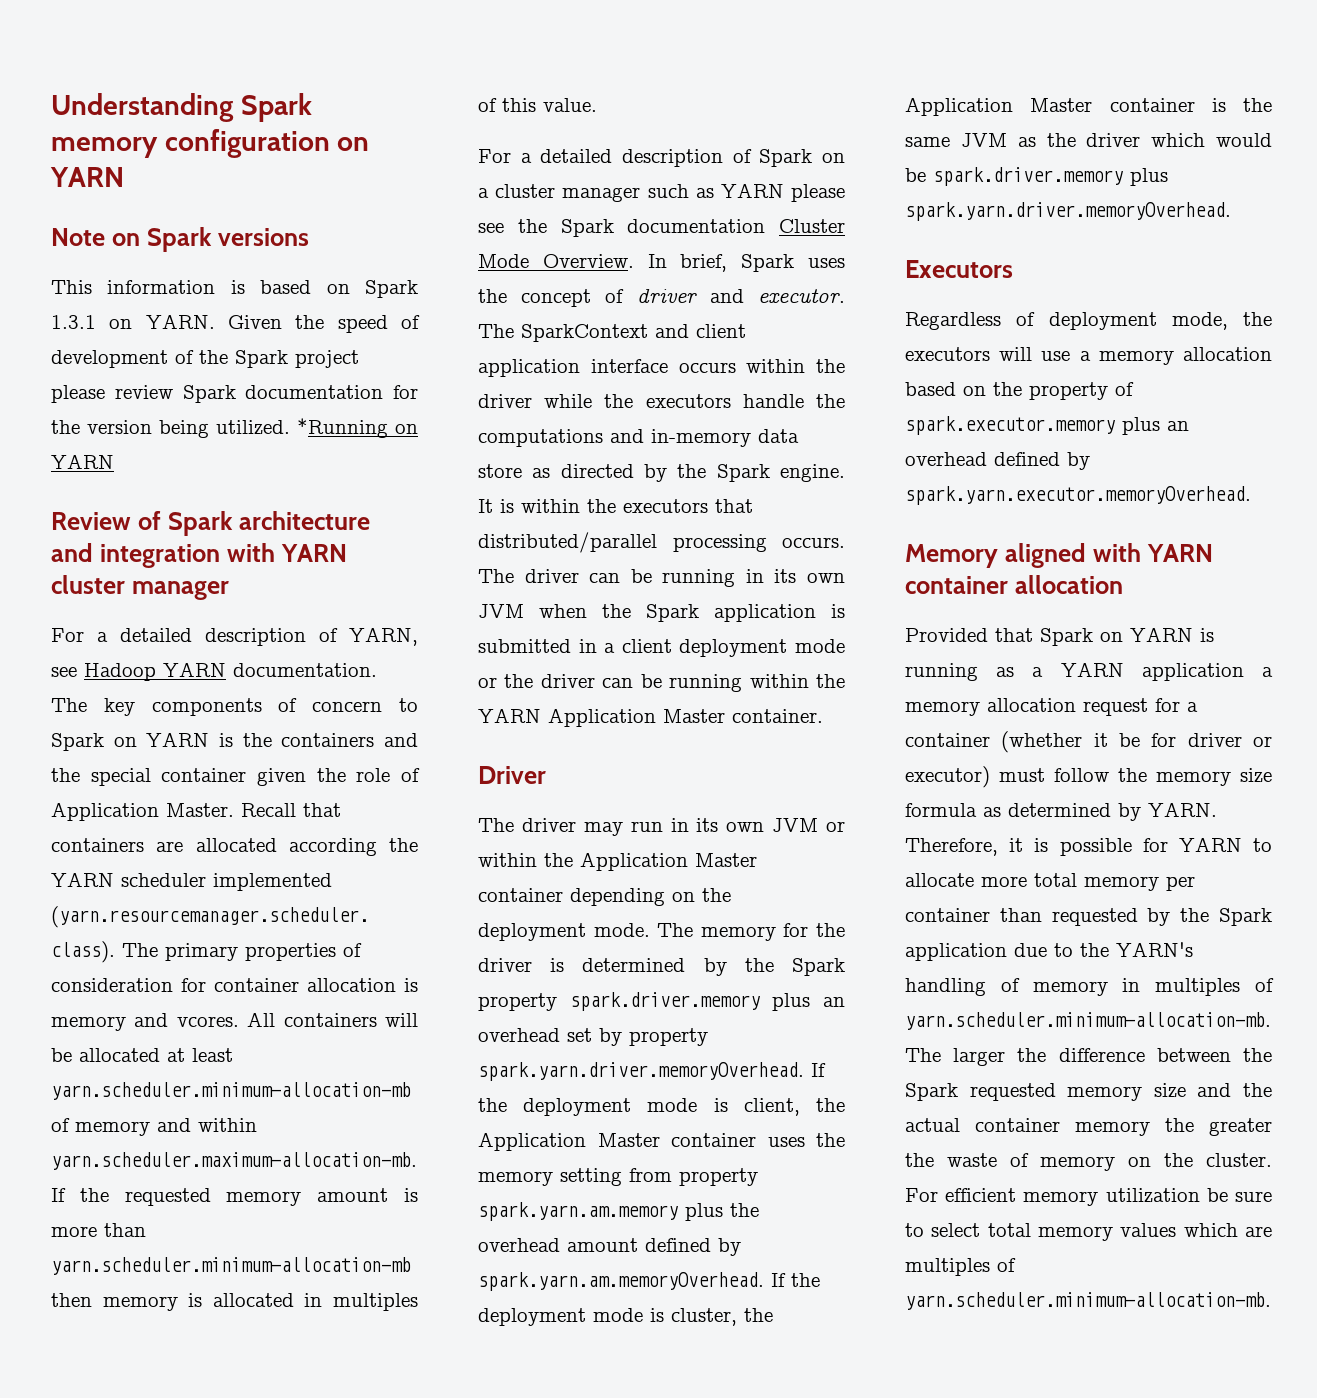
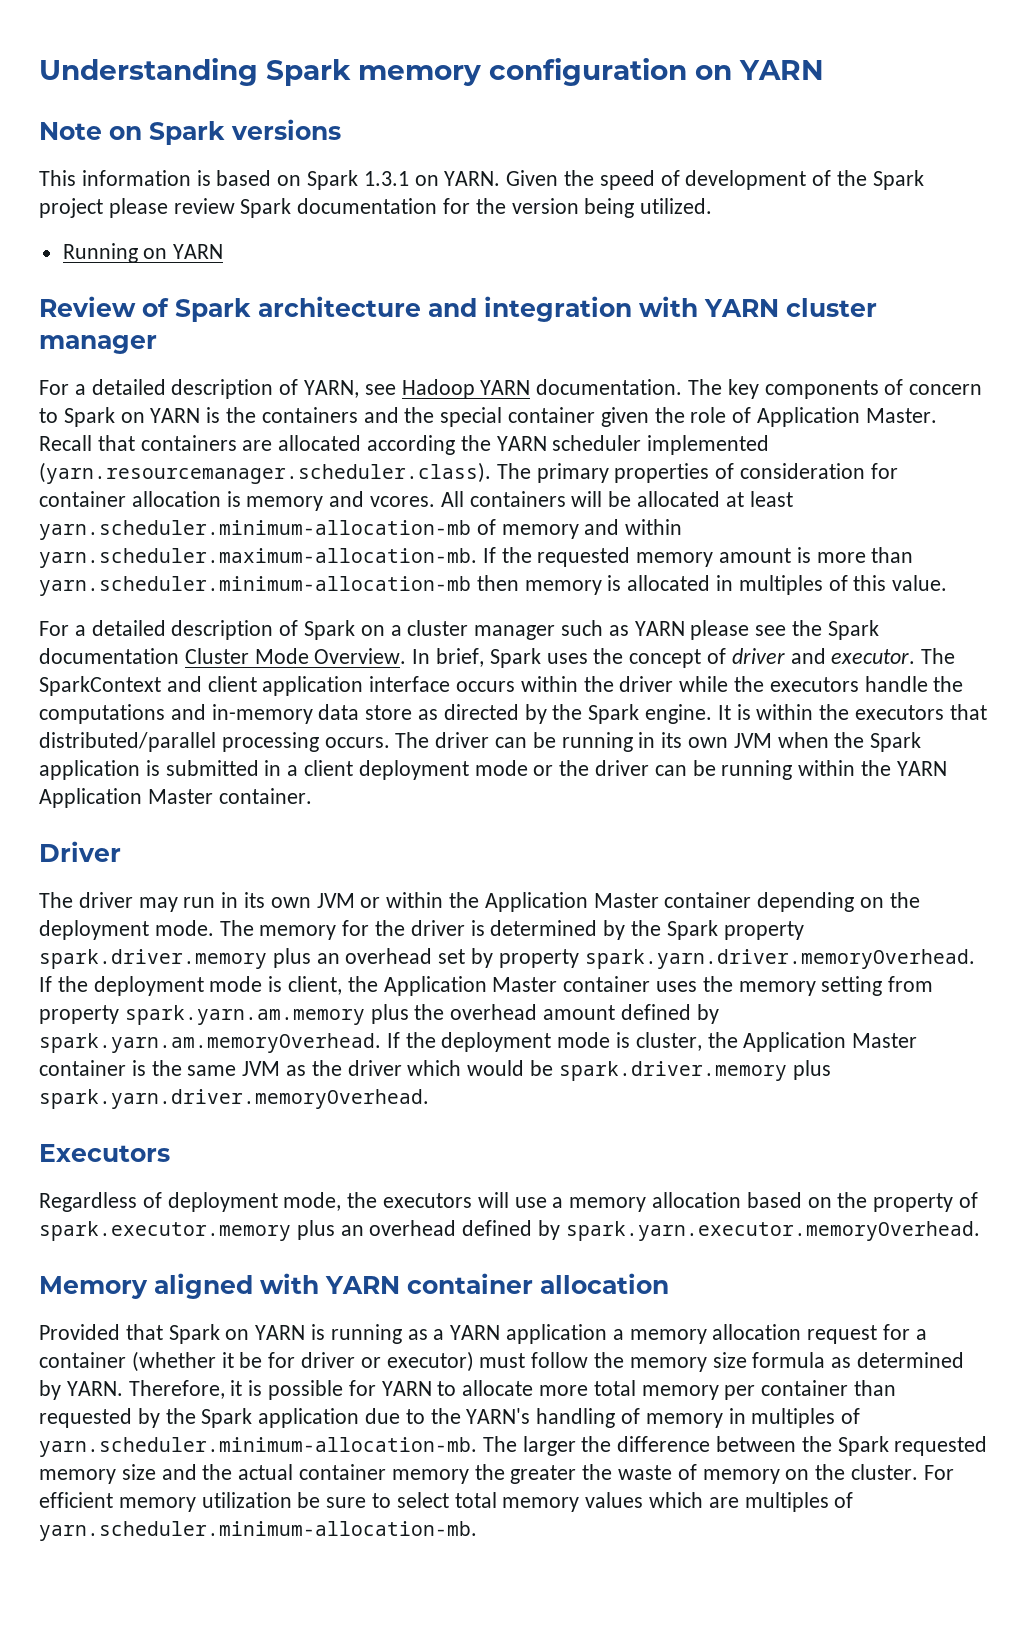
- Given the speed of development of the Spark project please review Spark documentation for the version being utilized. *Running on YARN
+ Given the speed of development of the Spark project please review Spark documentation for the version being utilized.
+ Running on YARN

